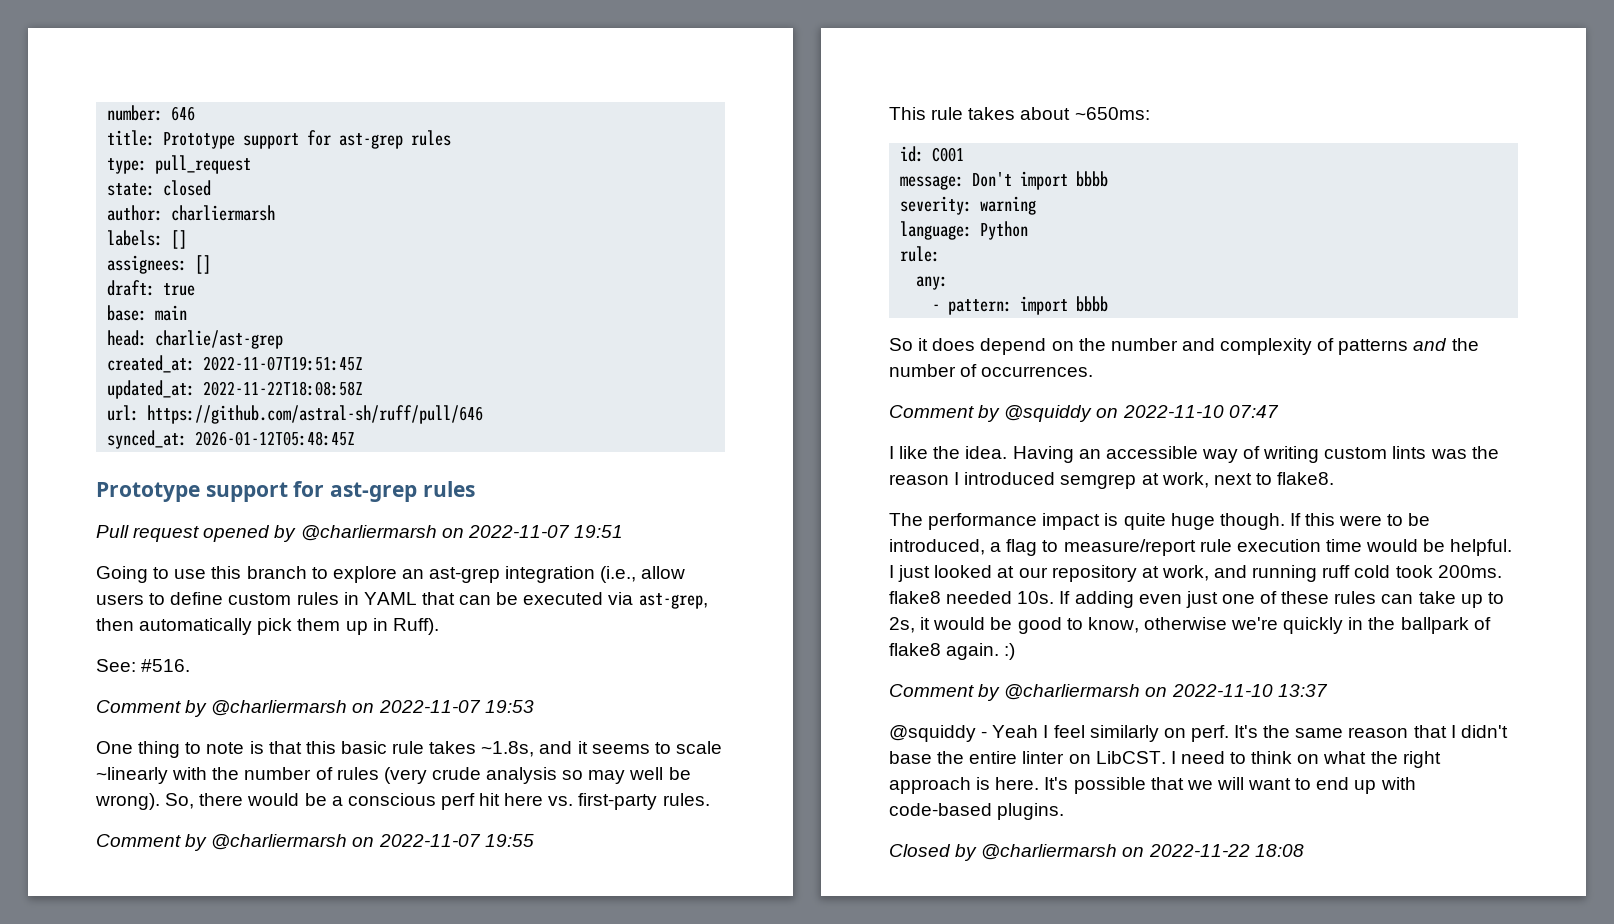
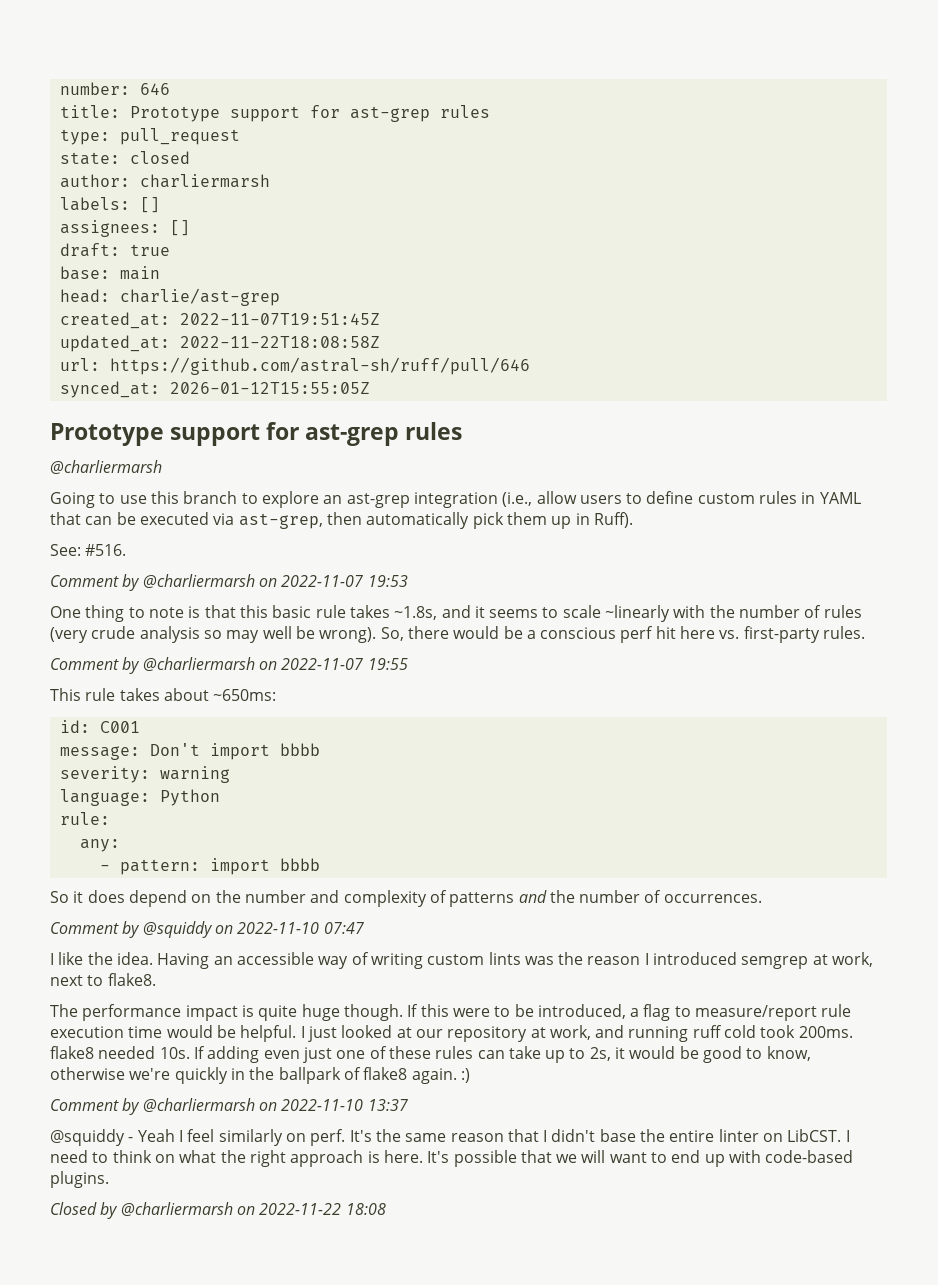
- synced_at: 2026-01-12T05:48:45Z
+ synced_at: 2026-01-12T15:55:05Z
  Prototype support for ast-grep rules
- Pull request opened by @charliermarsh on 2022-11-07 19:51
+ @charliermarsh

